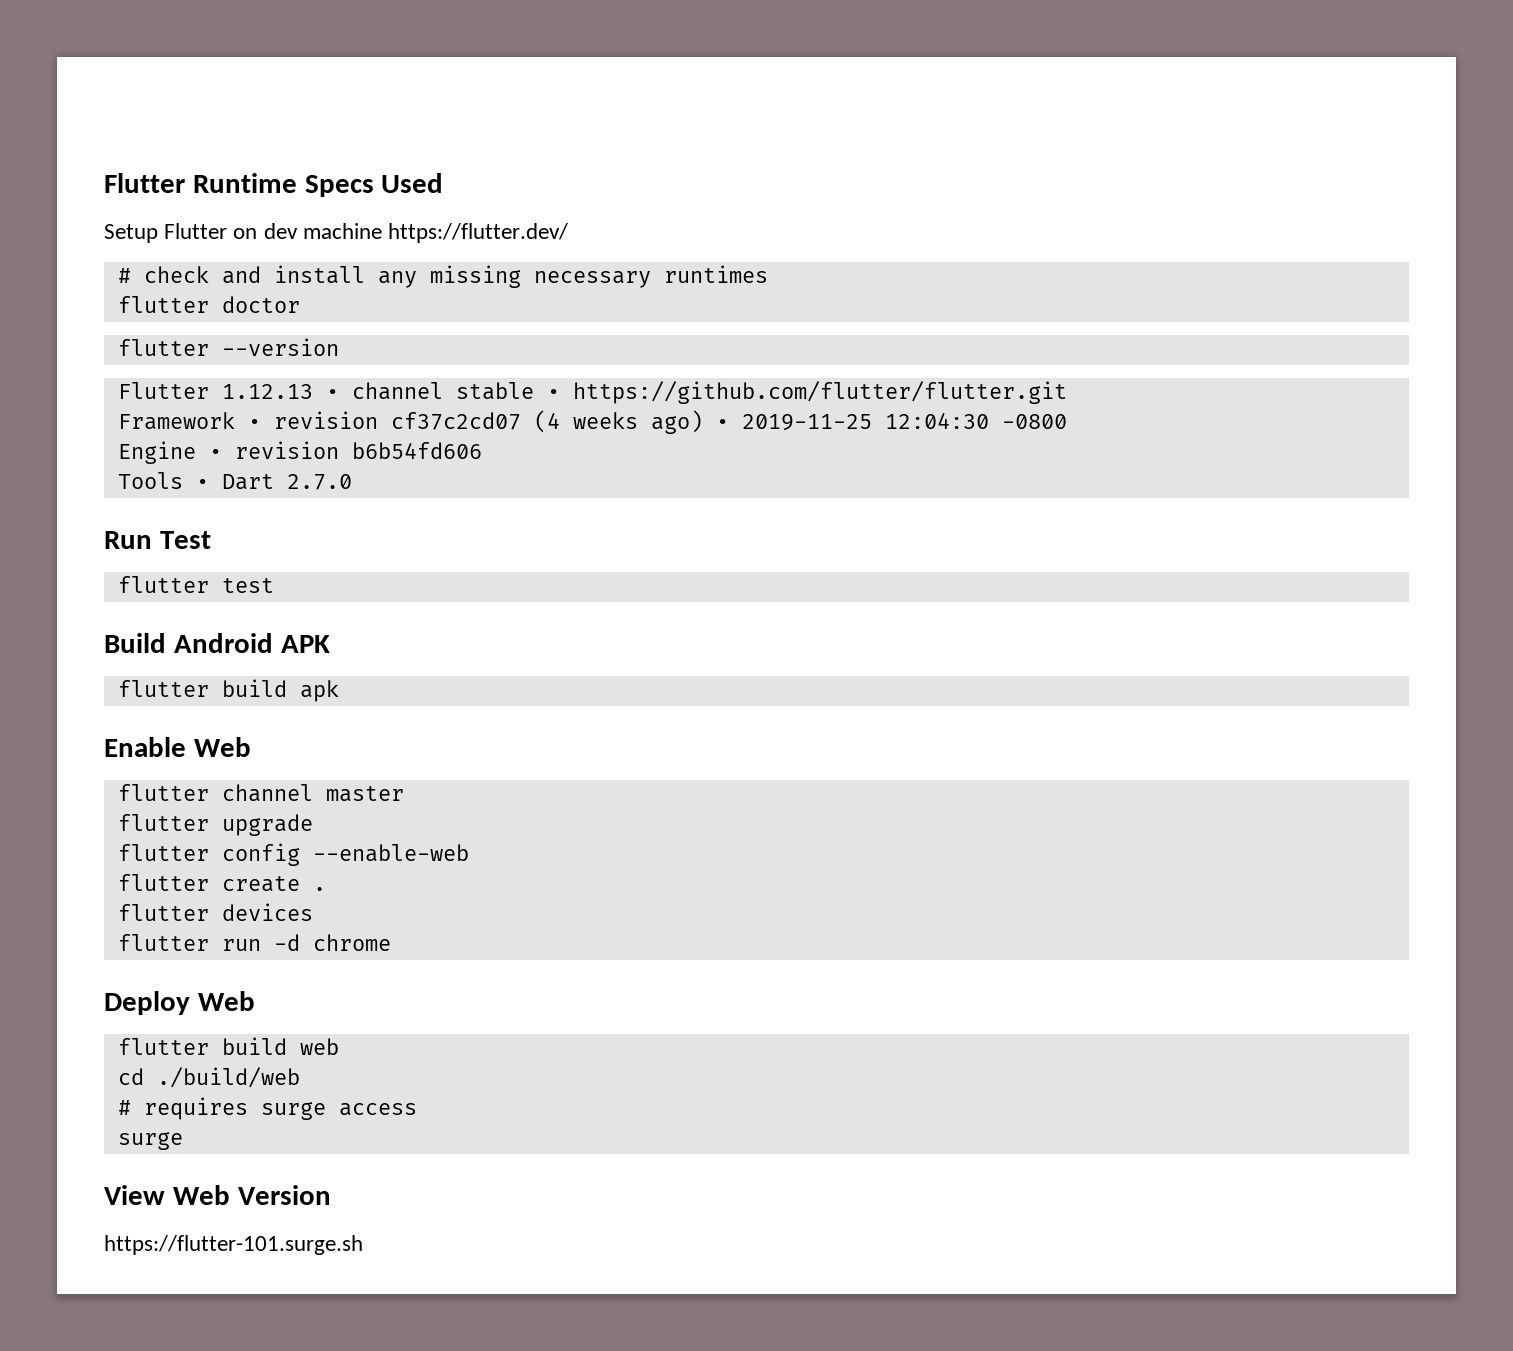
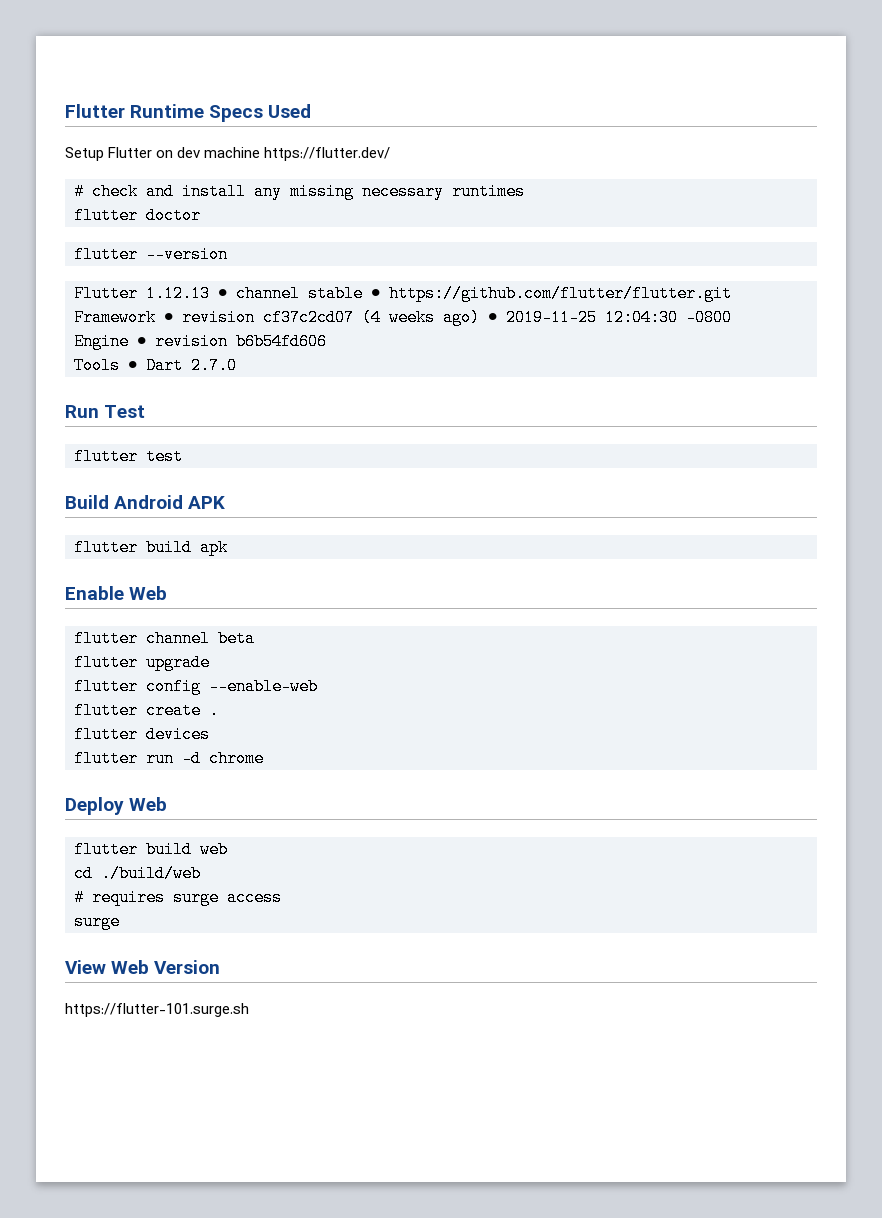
- flutter channel master
+ flutter channel beta

